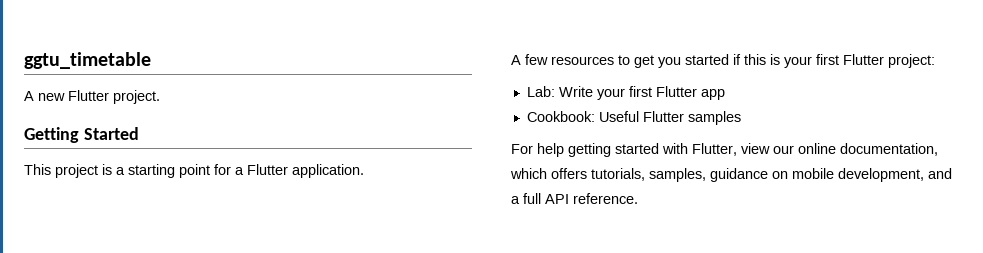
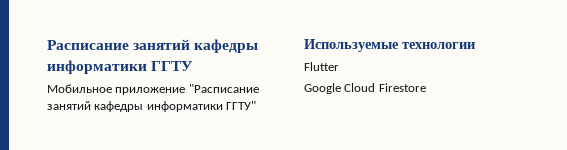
- ggtu_timetable
- A new Flutter project.
- Getting Started
- This project is a starting point for a Flutter application.
- A few resources to get you started if this is your first Flutter project:
- Lab: Write your first Flutter app
- Cookbook: Useful Flutter samples
- For help getting started with Flutter, view our online documentation, which offers tutorials, samples, guidance on mobile development, and a full API reference.
+ Расписание занятий кафедры информатики ГГТУ
+ Мобильное приложение "Расписание занятий кафедры информатики ГГТУ"
+ Используемые технологии
+ Flutter
+ Google Cloud Firestore

